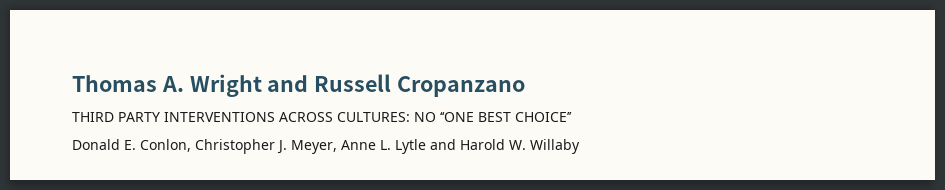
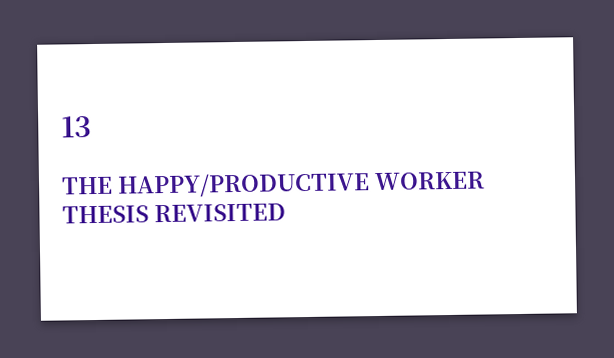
- Thomas A. Wright and Russell Cropanzano
- THIRD PARTY INTERVENTIONS ACROSS CULTURES: NO ‘‘ONE BEST CHOICE’’
- Donald E. Conlon, Christopher J. Meyer, Anne L. Lytle and Harold W. Willaby
+ 13
+ THE HAPPY/PRODUCTIVE WORKER THESIS REVISITED

